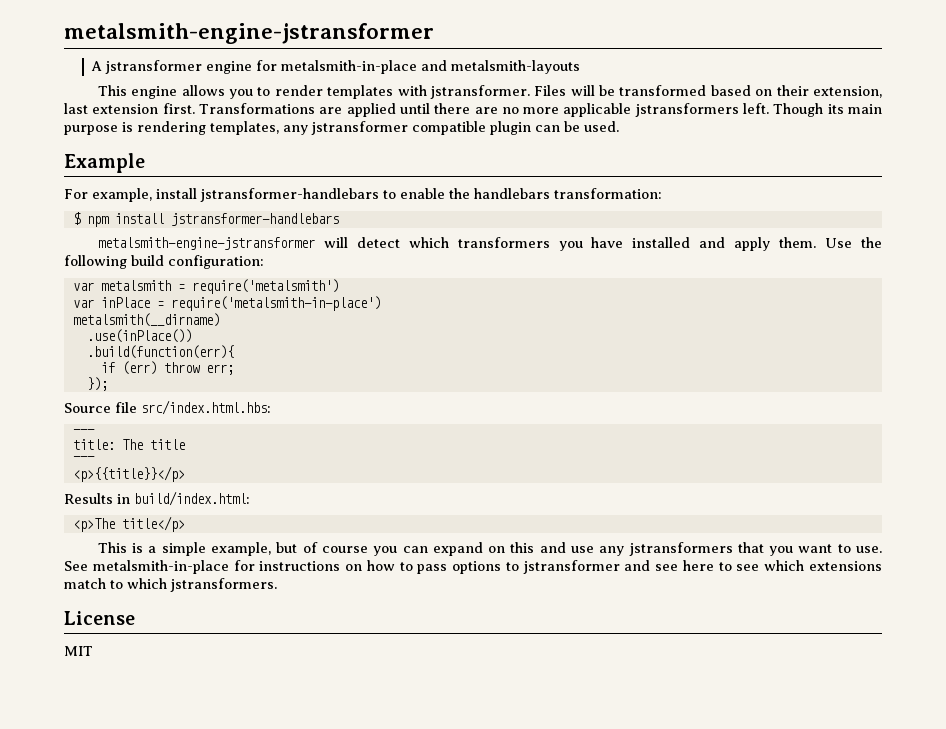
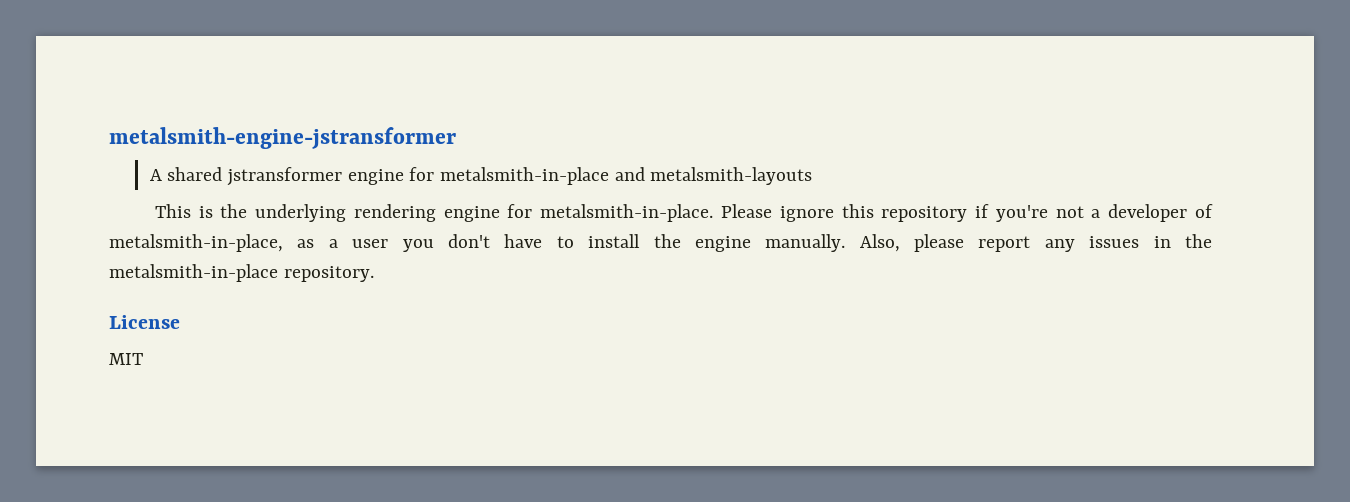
- A jstransformer engine for metalsmith-in-place and metalsmith-layouts
+ A shared jstransformer engine for metalsmith-in-place and metalsmith-layouts
- This engine allows you to render templates with jstransformer. Files will be transformed based on their extension, last extension first. Transformations are applied until there are no more applicable jstransformers left. Though its main purpose is rendering templates, any jstransformer compatible plugin can be used.
- Example
- For example, install jstransformer-handlebars to enable the handlebars transformation:
- $ npm install jstransformer-handlebars
- metalsmith-engine-jstransformer will detect which transformers you have installed and apply them. Use the following build configuration:
- var metalsmith = require('metalsmith')
- var inPlace = require('metalsmith-in-place')
- metalsmith(__dirname)
- .use(inPlace())
- .build(function(err){
- if (err) throw err;
- });
- Source file src/index.html.hbs:
- ---
- title: The title
- ---
- <p>{{title}}</p>
- Results in build/index.html:
- <p>The title</p>
- This is a simple example, but of course you can expand on this and use any jstransformers that you want to use. See metalsmith-in-place for instructions on how to pass options to jstransformer and see here to see which extensions match to which jstransformers.
+ This is the underlying rendering engine for metalsmith-in-place. Please ignore this repository if you're not a developer of metalsmith-in-place, as a user you don't have to install the engine manually. Also, please report any issues in the metalsmith-in-place repository.

